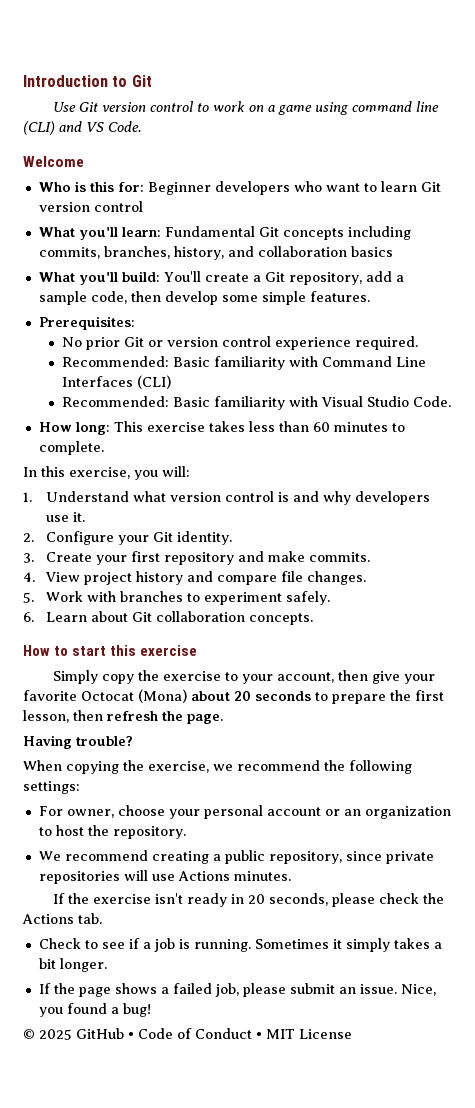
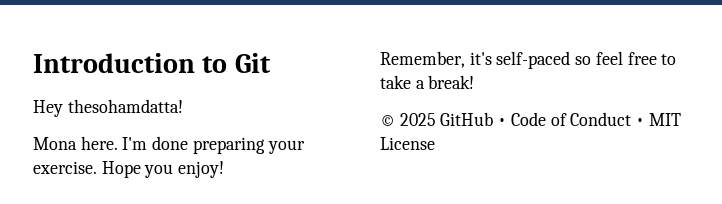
- Use Git version control to work on a game using command line (CLI) and VS Code.
- Welcome
- Who is this for: Beginner developers who want to learn Git version control
- What you'll learn: Fundamental Git concepts including commits, branches, history, and collaboration basics
- What you'll build: You'll create a Git repository, add a sample code, then develop some simple features.
- Prerequisites:
- No prior Git or version control experience required.
- Recommended: Basic familiarity with Command Line Interfaces (CLI)
- Recommended: Basic familiarity with Visual Studio Code.
- How long: This exercise takes less than 60 minutes to complete.
- In this exercise, you will:
- 1. Understand what version control is and why developers use it.
- 2. Configure your Git identity.
- 3. Create your first repository and make commits.
- 4. View project history and compare file changes.
- 5. Work with branches to experiment safely.
- 6. Learn about Git collaboration concepts.
- How to start this exercise
- Simply copy the exercise to your account, then give your favorite Octocat (Mona) about 20 seconds to prepare the first lesson, then refresh the page.
- Having trouble?
- When copying the exercise, we recommend the following settings:
- For owner, choose your personal account or an organization to host the repository.
- We recommend creating a public repository, since private repositories will use Actions minutes.
- If the exercise isn't ready in 20 seconds, please check the Actions tab.
- Check to see if a job is running. Sometimes it simply takes a bit longer.
- If the page shows a failed job, please submit an issue. Nice, you found a bug!
+ Hey thesohamdatta!
+ Mona here. I'm done preparing your exercise. Hope you enjoy!
+ Remember, it's self-paced so feel free to take a break!

